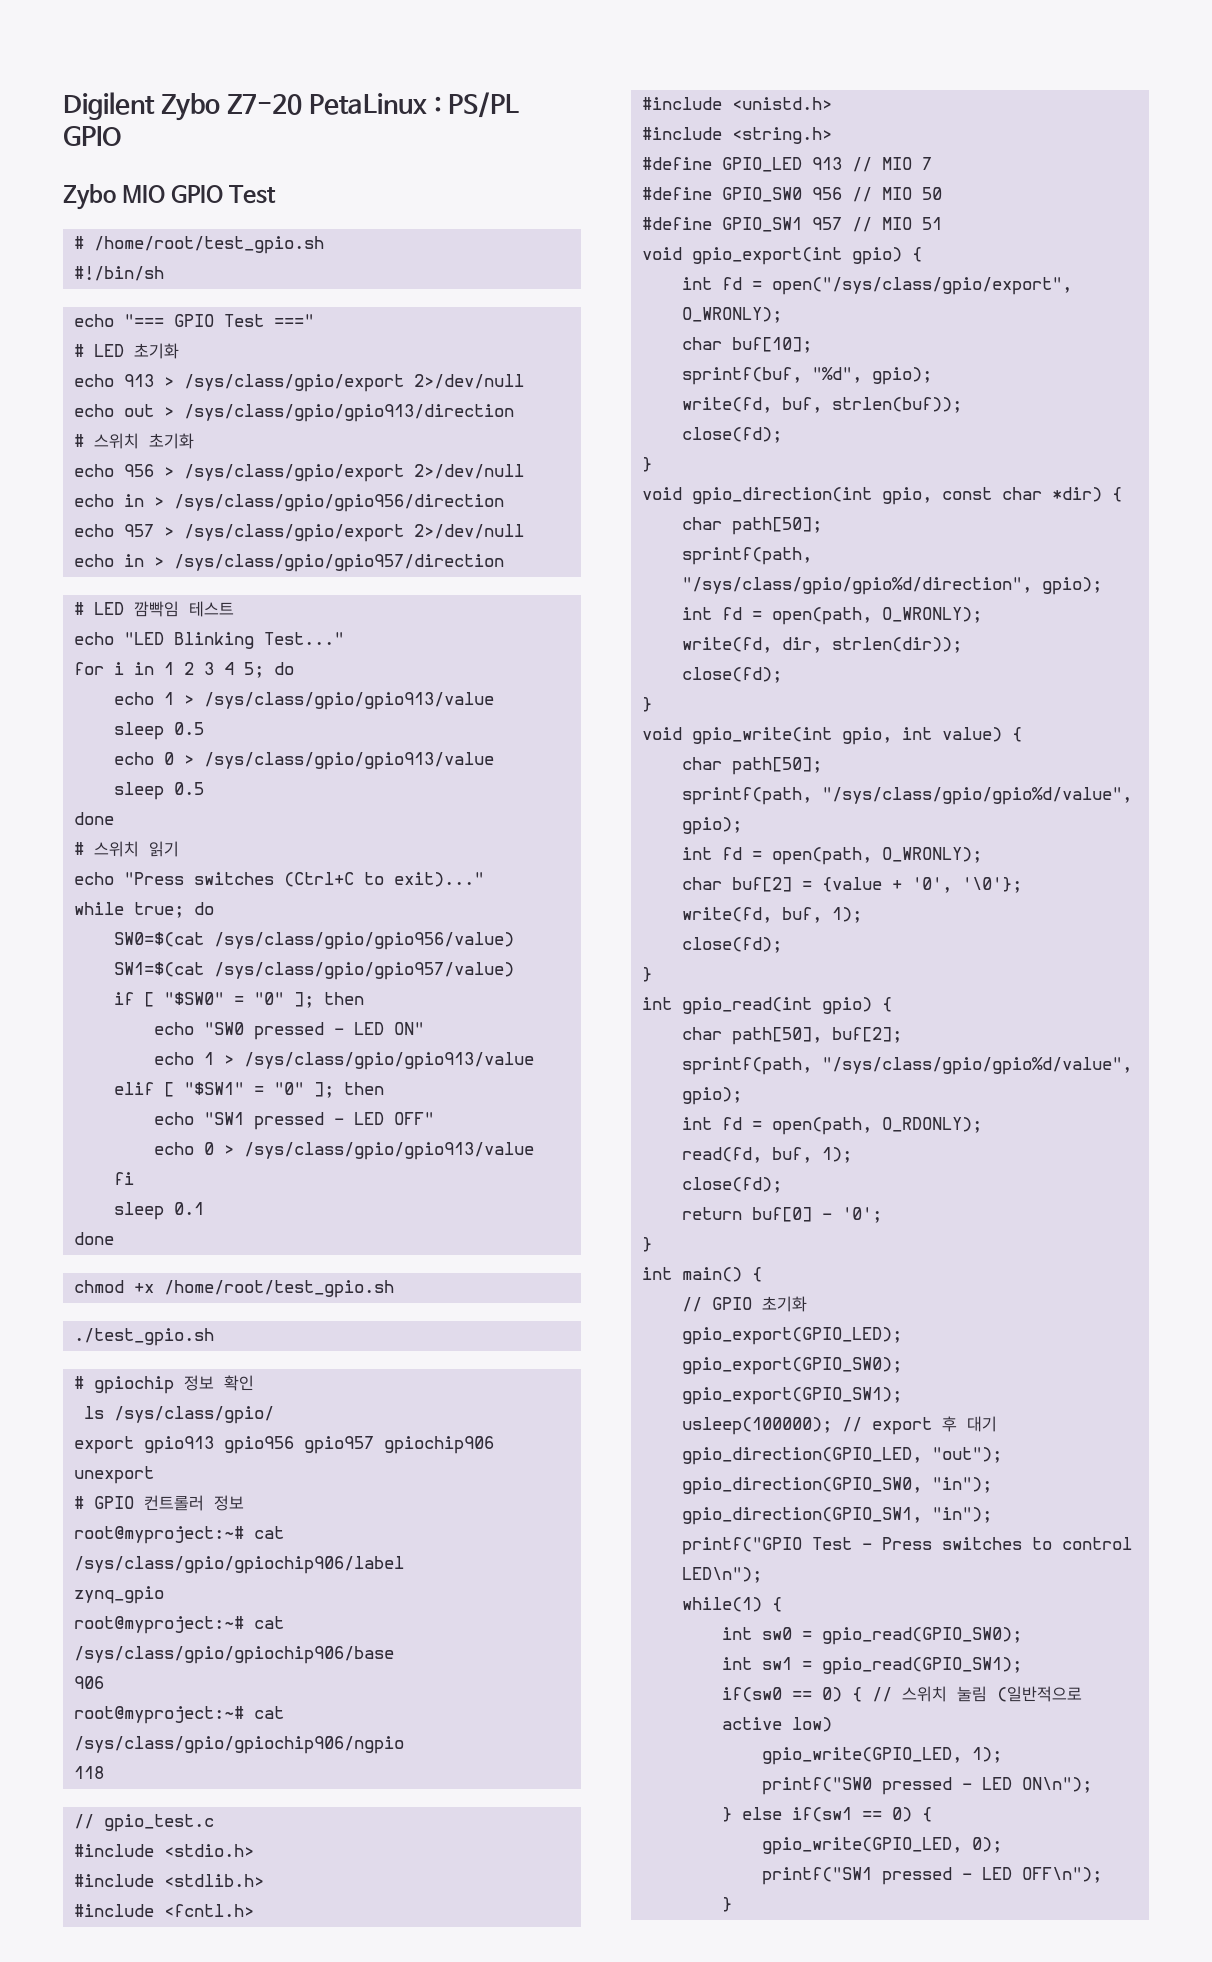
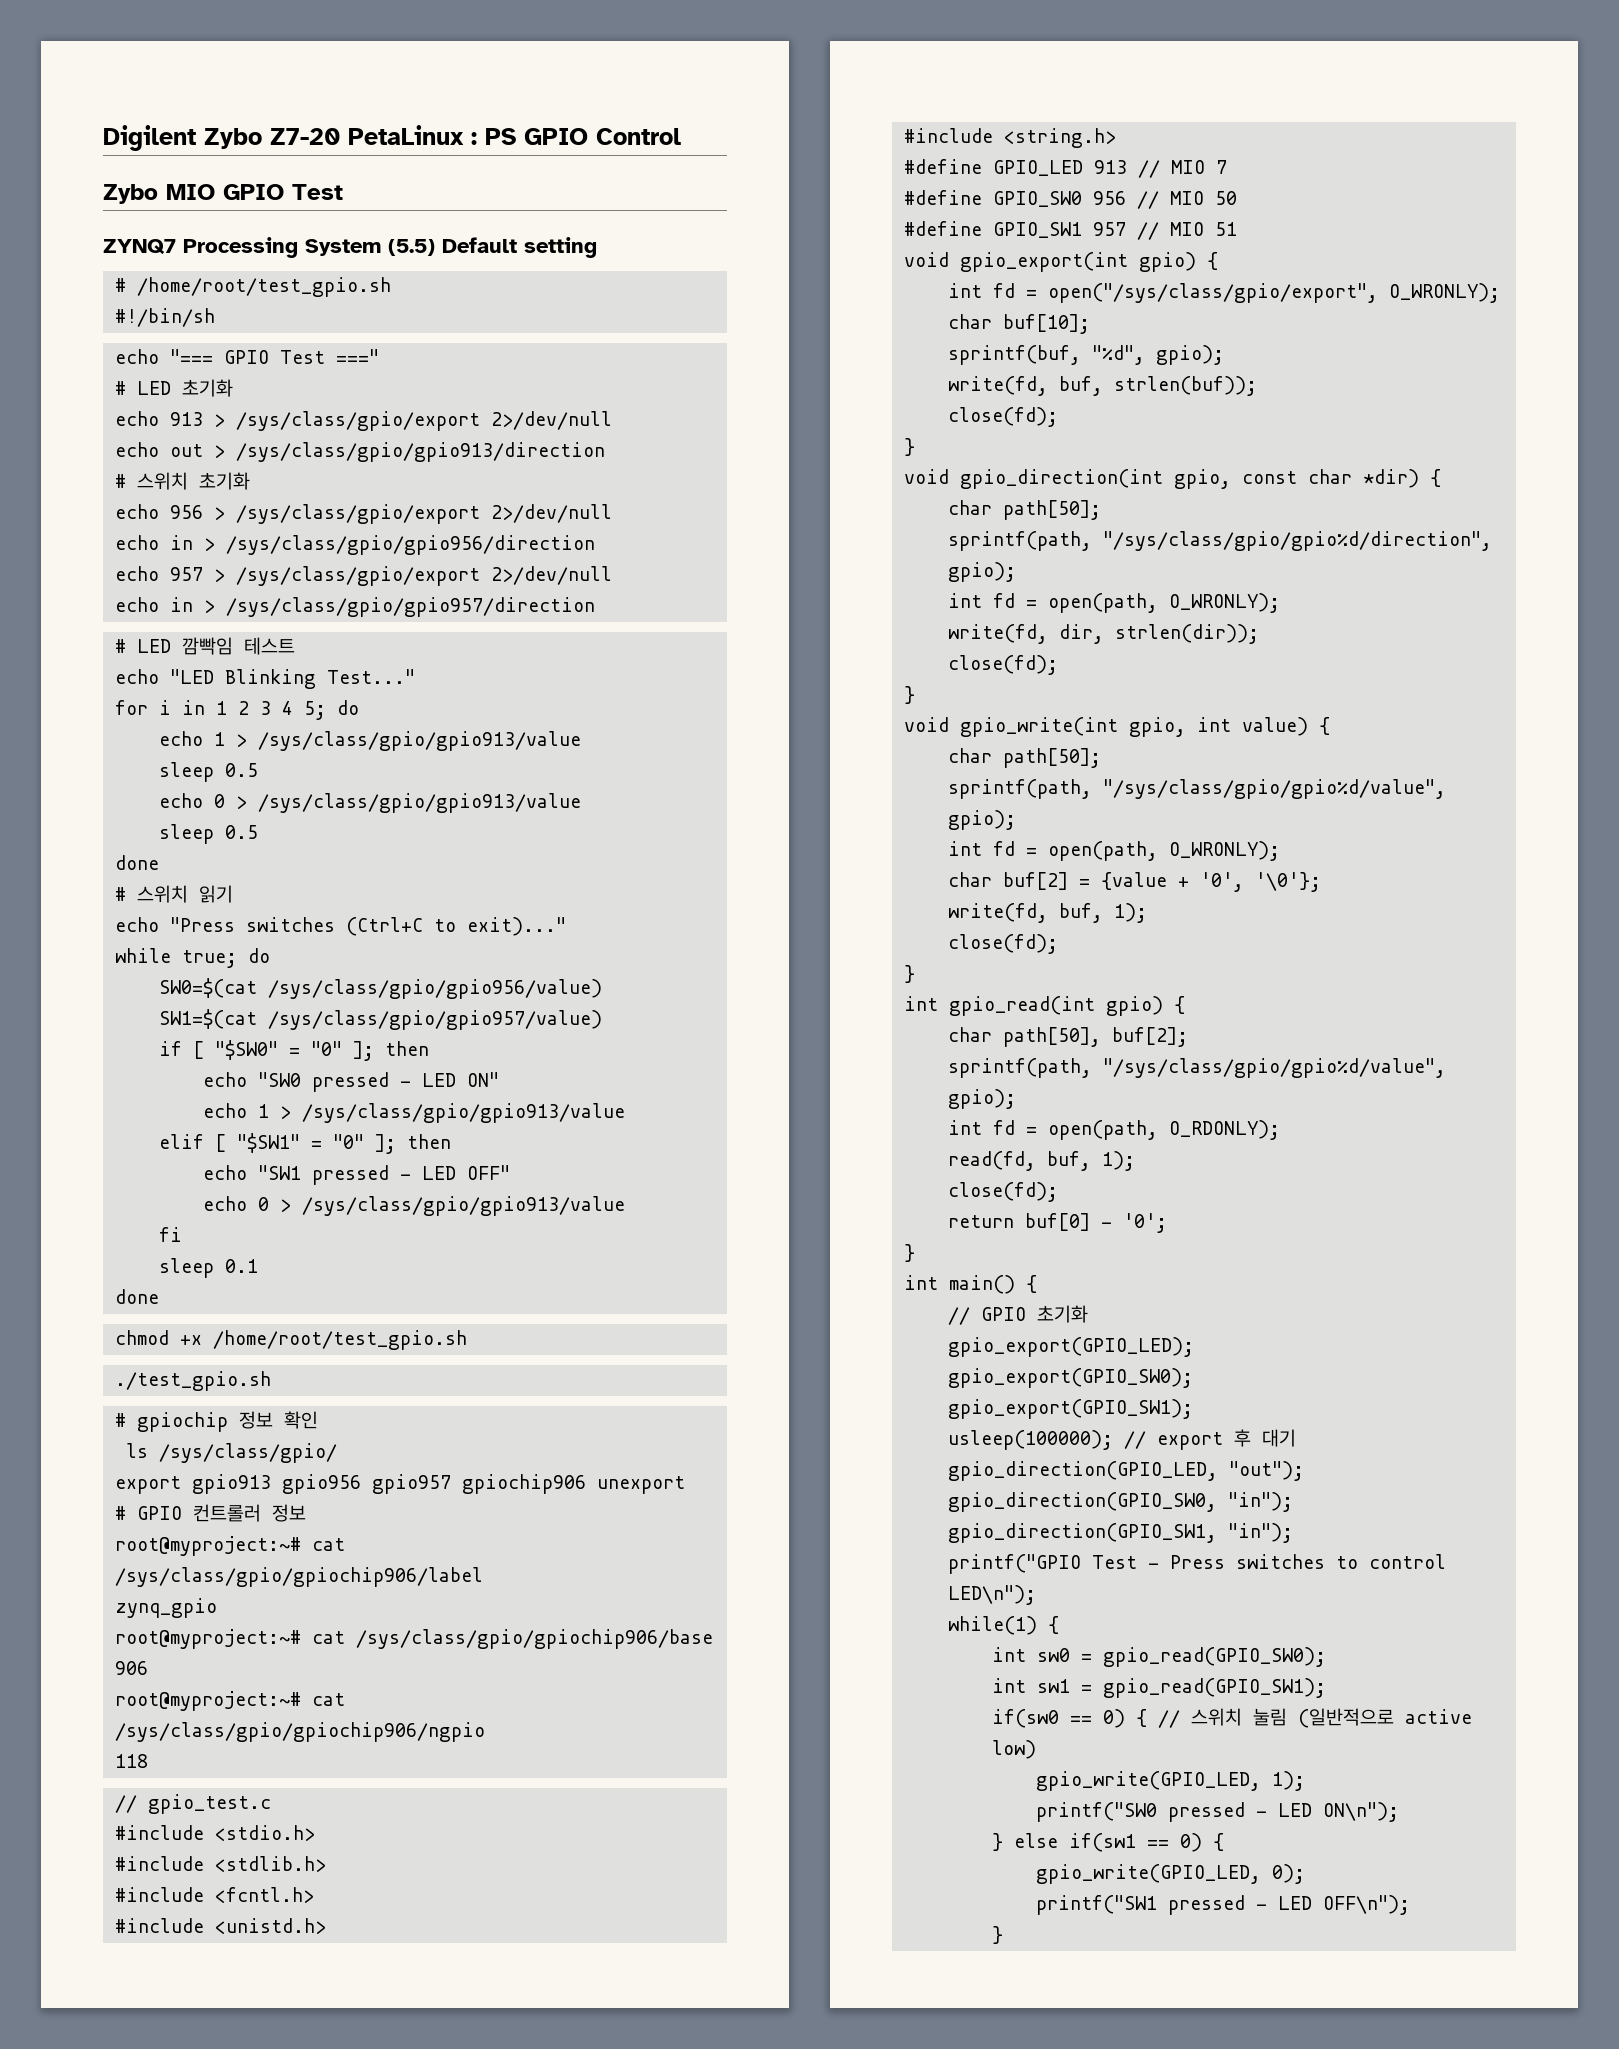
- Digilent Zybo Z7-20 PetaLinux : PS/PL GPIO
+ Digilent Zybo Z7-20 PetaLinux : PS GPIO Control
+ ZYNQ7 Processing System (5.5) Default setting

